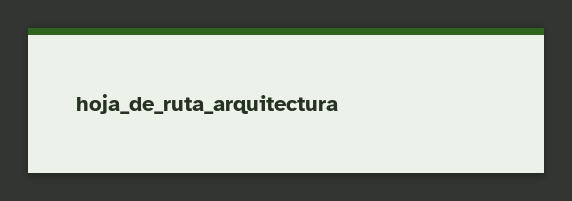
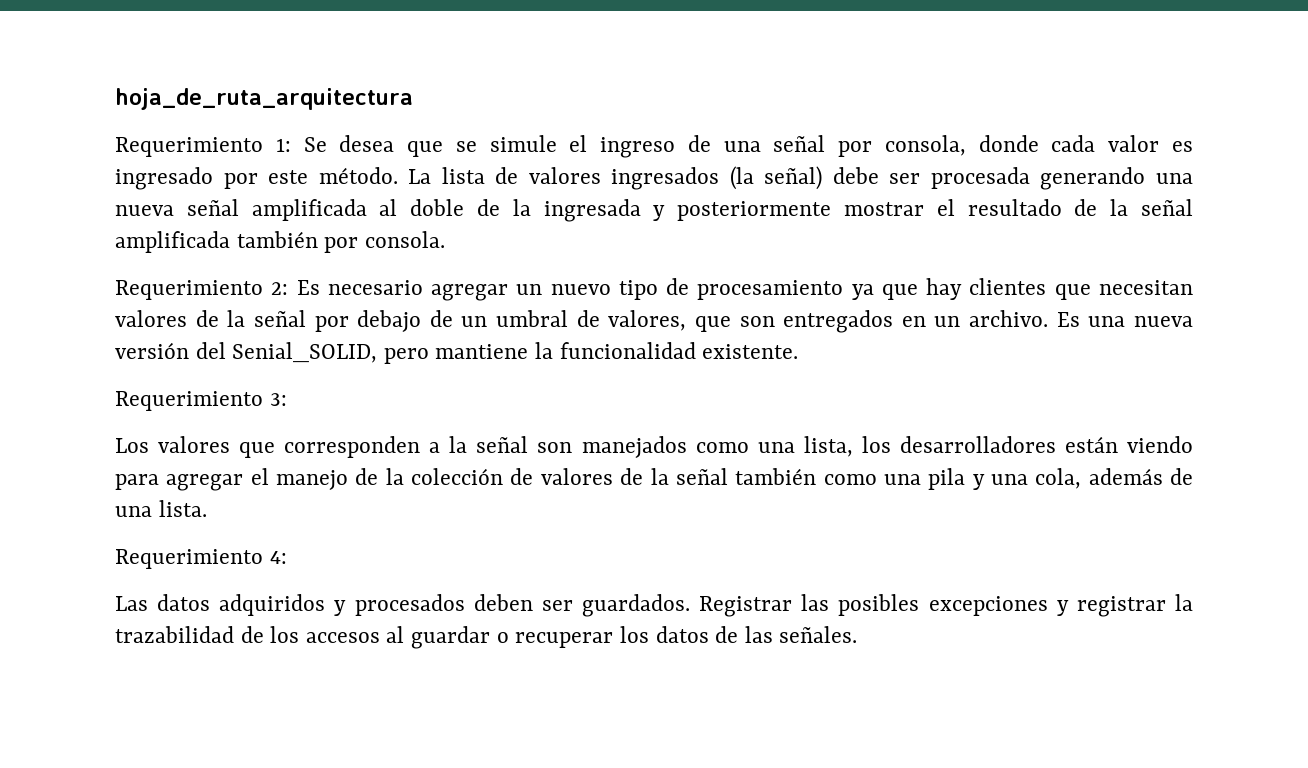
+ Requerimiento 1: Se desea que se simule el ingreso de una señal por consola, donde cada valor es ingresado por este método. La lista de valores ingresados (la señal) debe ser procesada generando una nueva señal amplificada al doble de la ingresada y posteriormente mostrar el resultado de la señal amplificada también por consola.
+ Requerimiento 2: Es necesario agregar un nuevo tipo de procesamiento ya que hay clientes que necesitan valores de la señal por debajo de un umbral de valores, que son entregados en un archivo. Es una nueva versión del Senial_SOLID, pero mantiene la funcionalidad existente.
+ Requerimiento 3:
+ Los valores que corresponden a la señal son manejados como una lista, los desarrolladores están viendo para agregar el manejo de la colección de valores de la señal también como una pila y una cola, además de una lista.
+ Requerimiento 4:
+ Las datos adquiridos y procesados deben ser guardados. Registrar las posibles excepciones y registrar la trazabilidad de los accesos al guardar o recuperar los datos de las señales.

